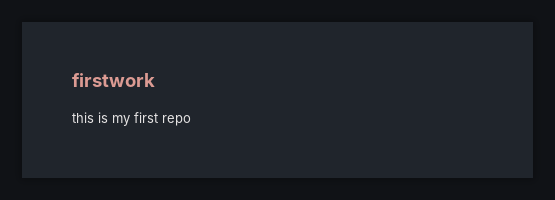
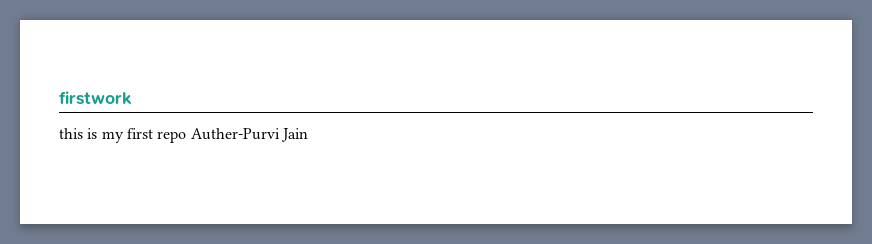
- this is my first repo
+ this is my first repo Auther-Purvi Jain

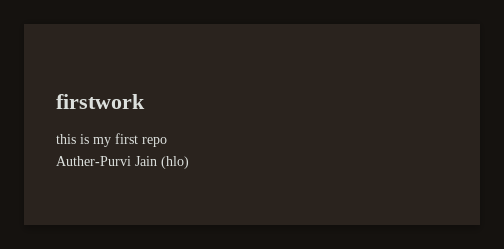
- this is my first repo Auther-Purvi Jain
+ this is my first repo
+ Auther-Purvi Jain (hlo)

